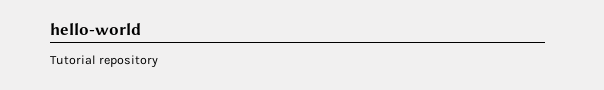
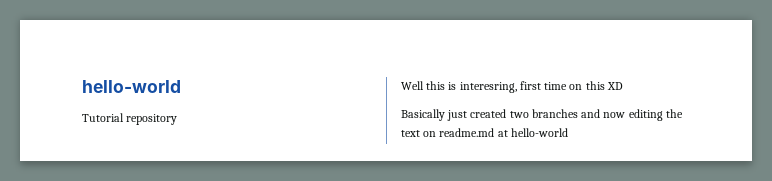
+ Well this is interesring, first time on this XD
+ Basically just created two branches and now editing the text on readme.md at hello-world

